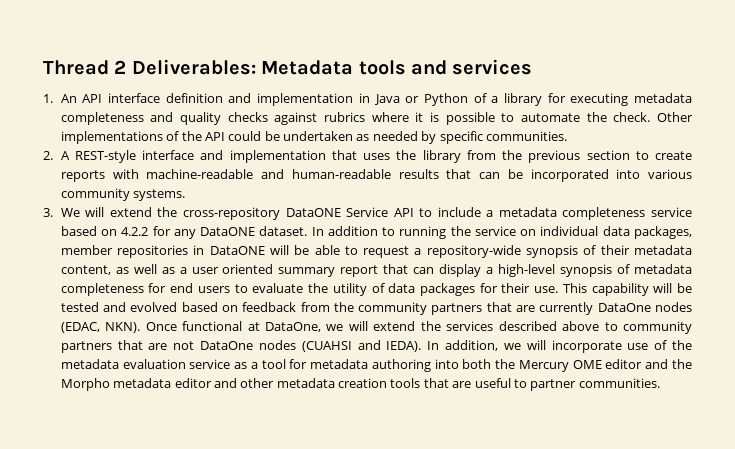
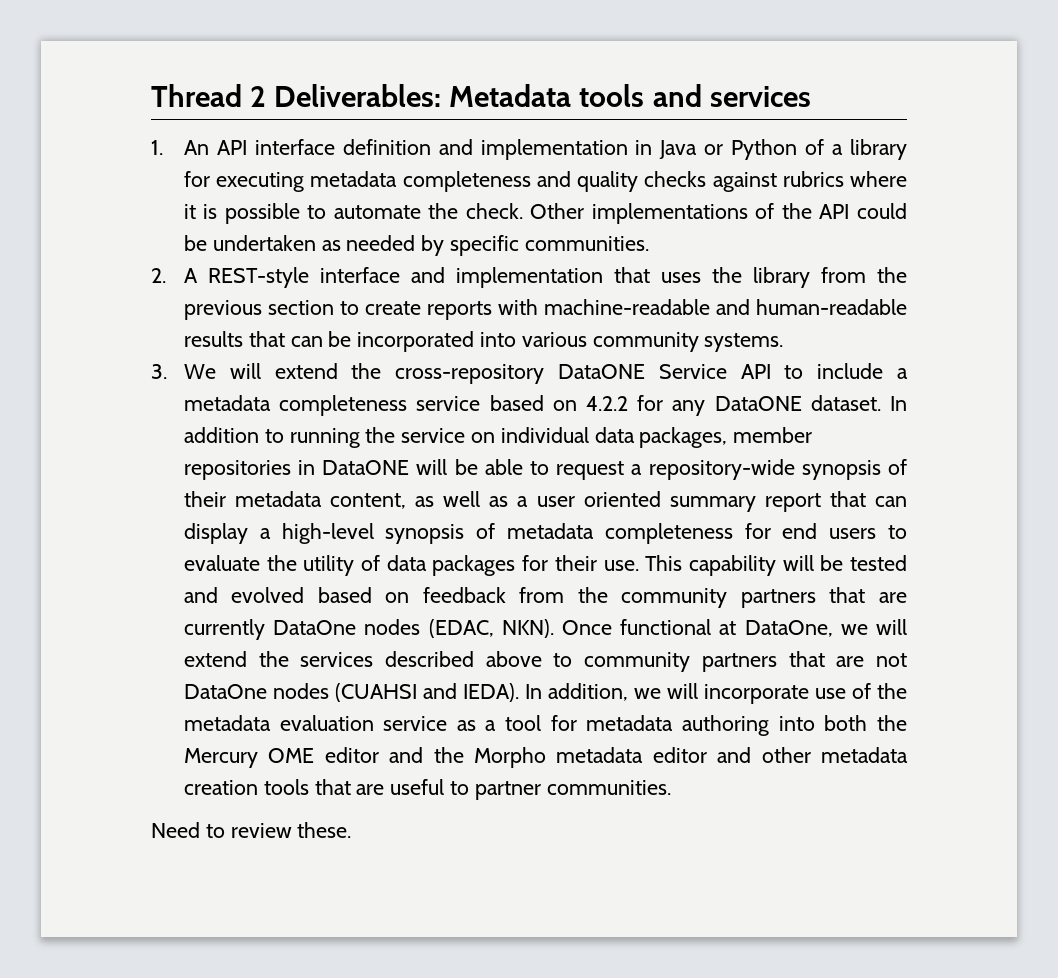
+ Need to review these.

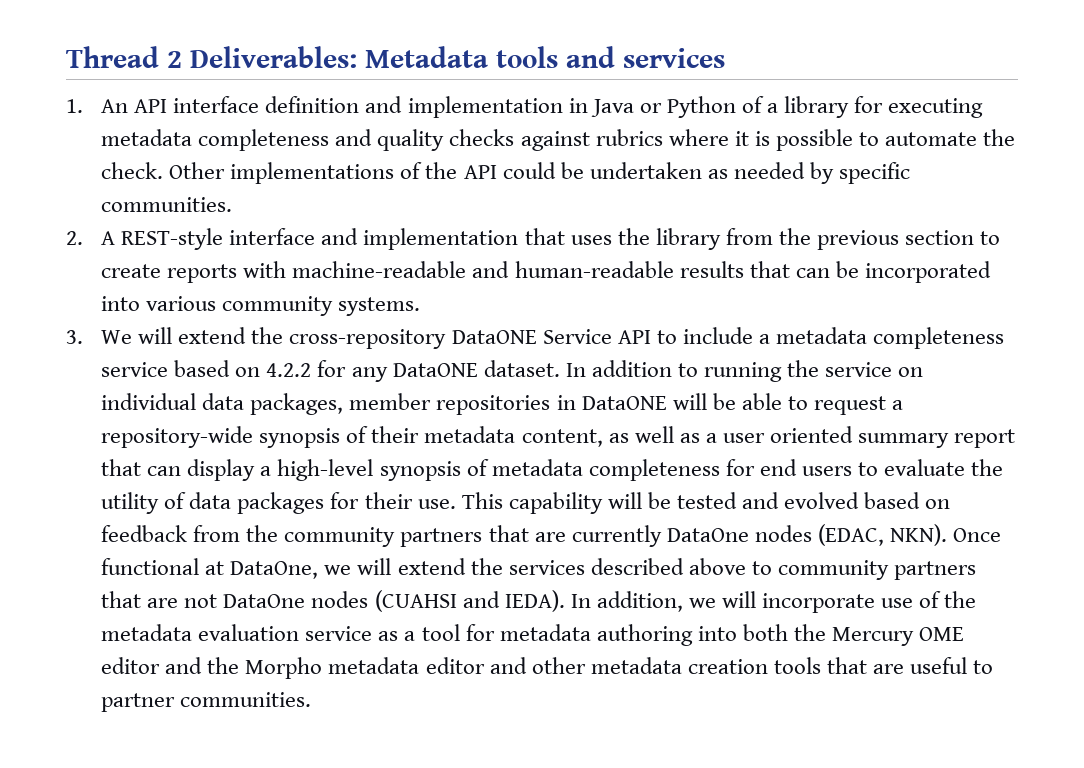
- Need to review these.

